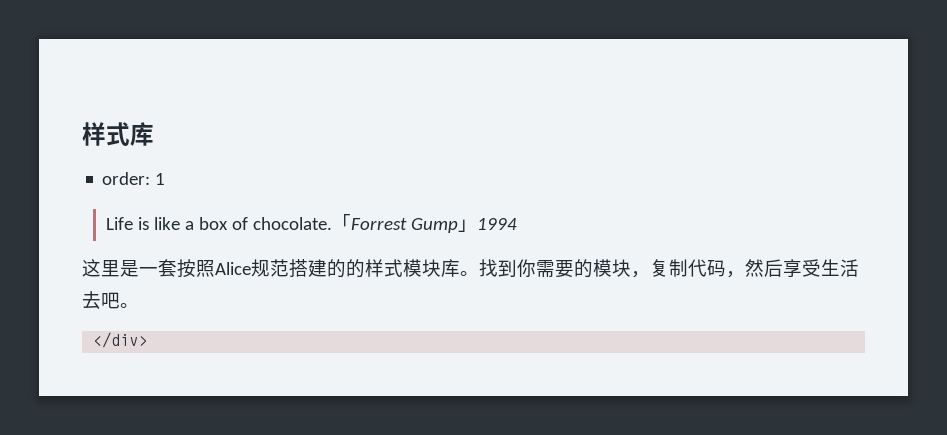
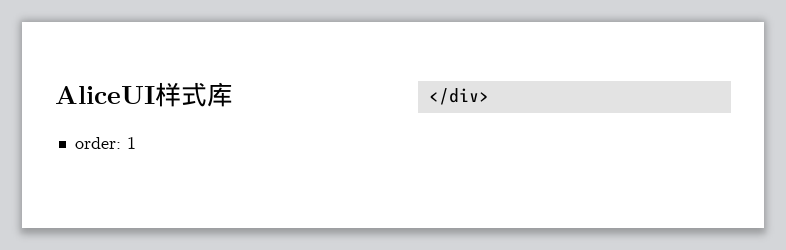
- 样式库
+ AliceUI样式库
- Life is like a box of chocolate.「Forrest Gump」1994
- 这里是一套按照Alice规范搭建的的样式模块库。找到你需要的模块，复制代码，然后享受生活去吧。

